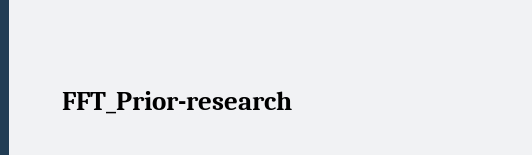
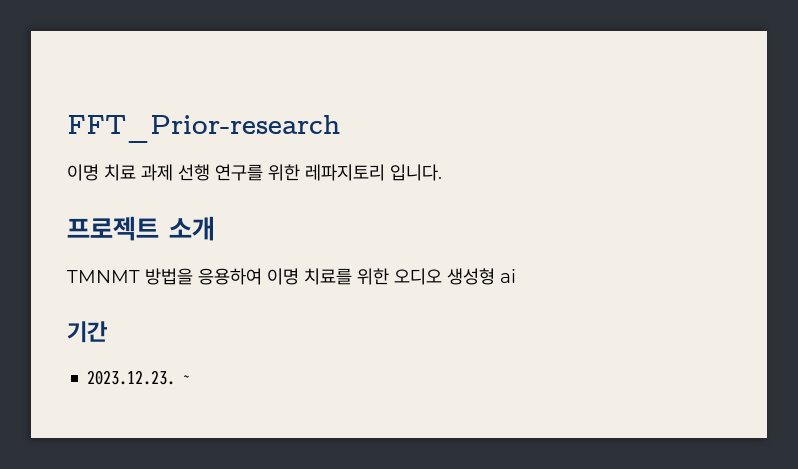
+ 이명 치료 과제 선행 연구를 위한 레파지토리 입니다.
+ 프로젝트 소개
+ TMNMT 방법을 응용하여 이명 치료를 위한 오디오 생성형 ai
+ 기간
+ 2023.12.23. ~

